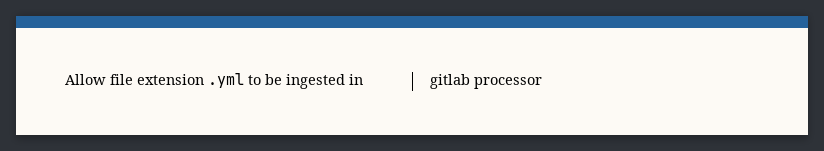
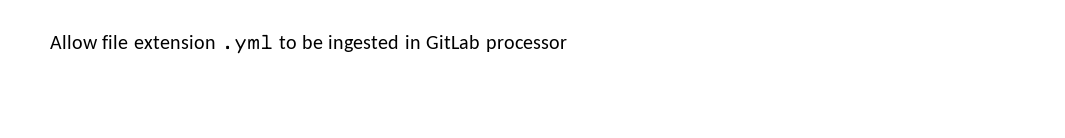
- Allow file extension .yml to be ingested in gitlab processor
+ Allow file extension .yml to be ingested in GitLab processor

